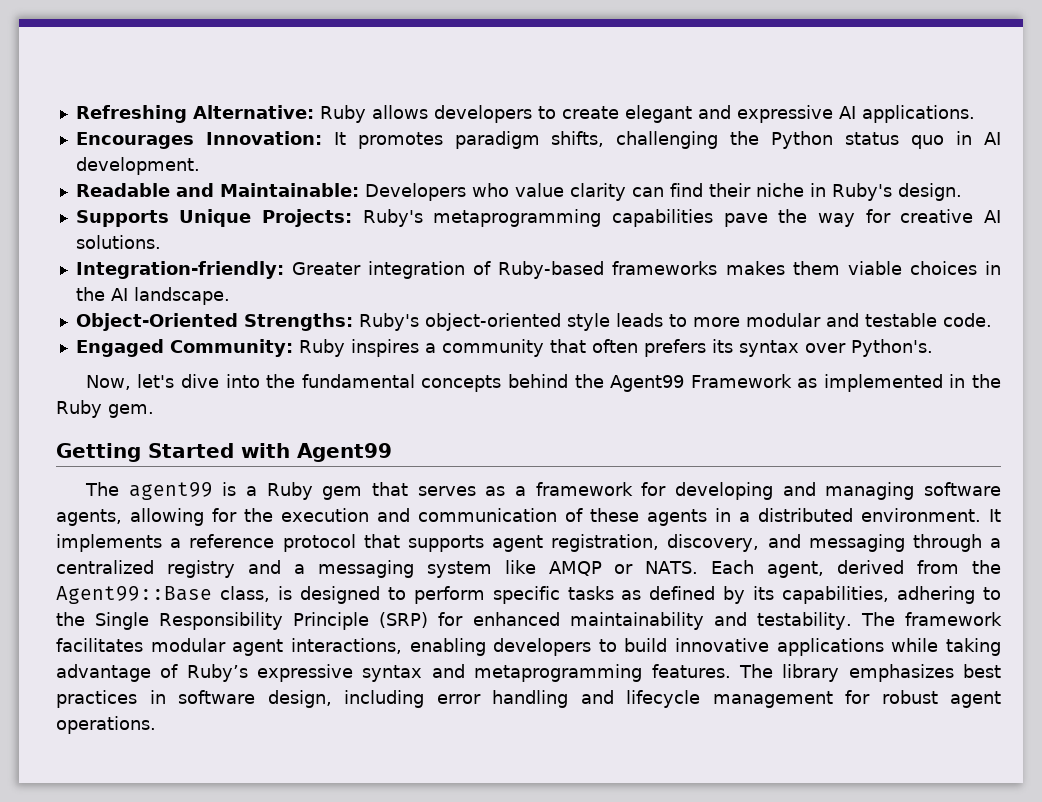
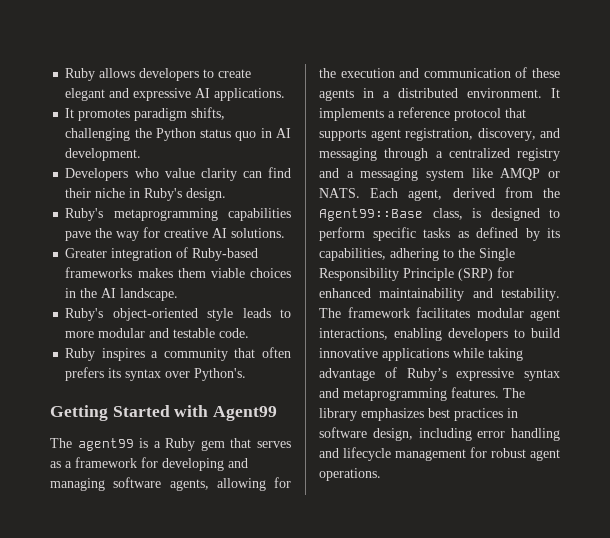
- Refreshing Alternative: Ruby allows developers to create elegant and expressive AI applications.
+ Ruby allows developers to create elegant and expressive AI applications.
- Encourages Innovation: It promotes paradigm shifts, challenging the Python status quo in AI development.
+ It promotes paradigm shifts, challenging the Python status quo in AI development.
- Readable and Maintainable: Developers who value clarity can find their niche in Ruby's design.
+ Developers who value clarity can find their niche in Ruby's design.
- Supports Unique Projects: Ruby's metaprogramming capabilities pave the way for creative AI solutions.
+ Ruby's metaprogramming capabilities pave the way for creative AI solutions.
- Integration-friendly: Greater integration of Ruby-based frameworks makes them viable choices in the AI landscape.
+ Greater integration of Ruby-based frameworks makes them viable choices in the AI landscape.
- Object-Oriented Strengths: Ruby's object-oriented style leads to more modular and testable code.
+ Ruby's object-oriented style leads to more modular and testable code.
- Engaged Community: Ruby inspires a community that often prefers its syntax over Python's.
+ Ruby inspires a community that often prefers its syntax over Python's.
- Now, let's dive into the fundamental concepts behind the Agent99 Framework as implemented in the Ruby gem.

